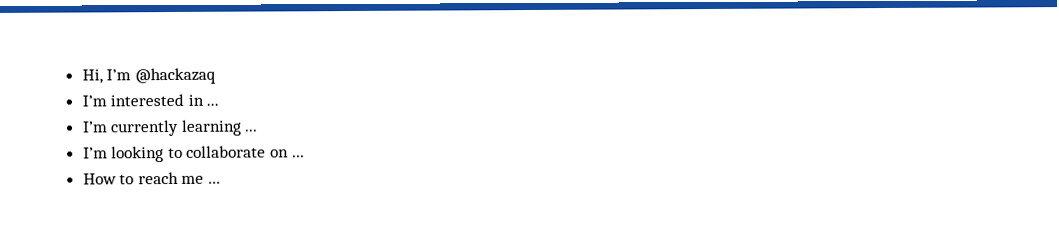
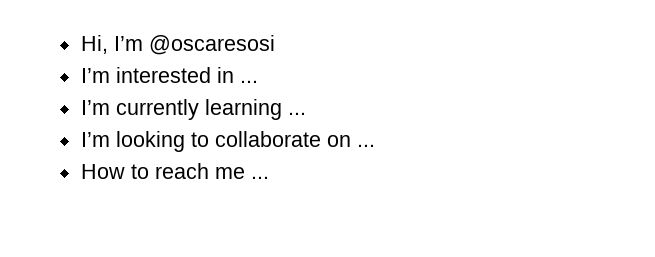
- Hi, I’m @hackazaq
+ Hi, I’m @oscaresosi

